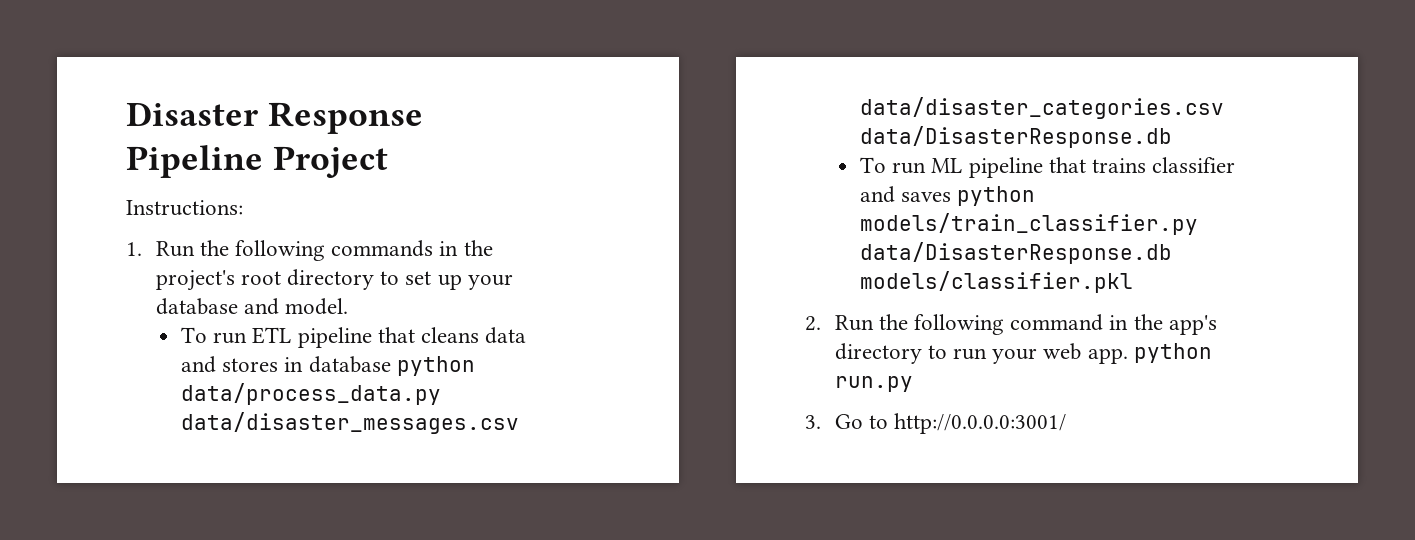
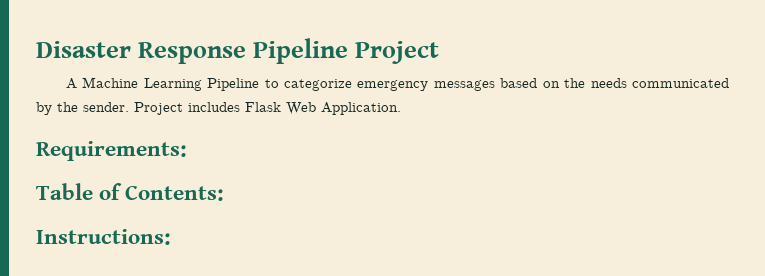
+ A Machine Learning Pipeline to categorize emergency messages based on the needs communicated by the sender. Project includes Flask Web Application.
+ Requirements:
+ Table of Contents:
  Instructions:
- 1. Run the following commands in the project's root directory to set up your database and model.
- To run ETL pipeline that cleans data and stores in database python data/process_data.py data/disaster_messages.csv data/disaster_categories.csv data/DisasterResponse.db
- To run ML pipeline that trains classifier and saves python models/train_classifier.py data/DisasterResponse.db models/classifier.pkl
- 2. Run the following command in the app's directory to run your web app. python run.py
- 3. Go to http://0.0.0.0:3001/

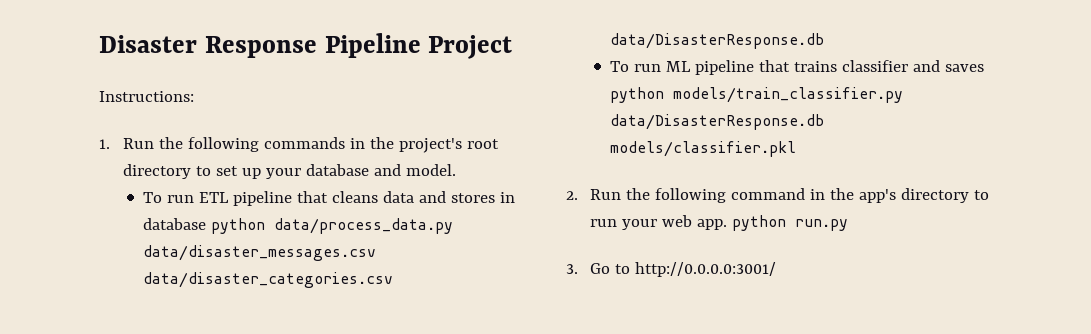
- A Machine Learning Pipeline to categorize emergency messages based on the needs communicated by the sender. Project includes Flask Web Application.
- Requirements:
- Table of Contents:
  Instructions:
+ 1. Run the following commands in the project's root directory to set up your database and model.
+ To run ETL pipeline that cleans data and stores in database python data/process_data.py data/disaster_messages.csv data/disaster_categories.csv data/DisasterResponse.db
+ To run ML pipeline that trains classifier and saves python models/train_classifier.py data/DisasterResponse.db models/classifier.pkl
+ 2. Run the following command in the app's directory to run your web app. python run.py
+ 3. Go to http://0.0.0.0:3001/

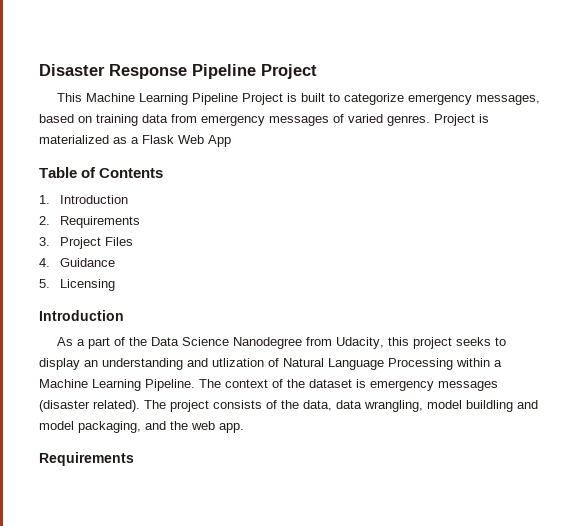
- Instructions:
- 1. Run the following commands in the project's root directory to set up your database and model.
- To run ETL pipeline that cleans data and stores in database python data/process_data.py data/disaster_messages.csv data/disaster_categories.csv data/DisasterResponse.db
- To run ML pipeline that trains classifier and saves python models/train_classifier.py data/DisasterResponse.db models/classifier.pkl
- 2. Run the following command in the app's directory to run your web app. python run.py
- 3. Go to http://0.0.0.0:3001/
+ This Machine Learning Pipeline Project is built to categorize emergency messages, based on training data from emergency messages of varied genres. Project is materialized as a Flask Web App
+ Table of Contents
+ 1. Introduction
+ 2. Requirements
+ 3. Project Files
+ 4. Guidance
+ 5. Licensing
+ Introduction
+ As a part of the Data Science Nanodegree from Udacity, this project seeks to display an understanding and utlization of Natural Language Processing within a Machine Learning Pipeline. The context of the dataset is emergency messages (disaster related). The project consists of the data, data wrangling, model buildling and model packaging, and the web app.
+ Requirements

